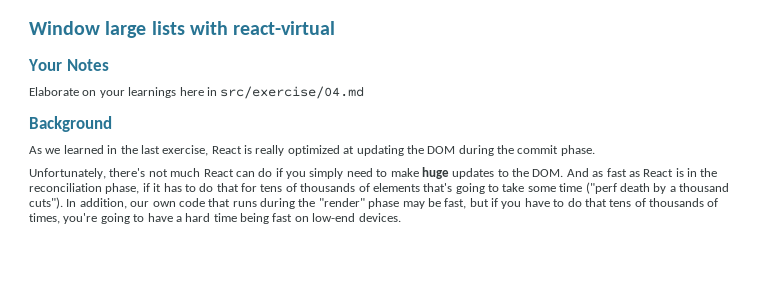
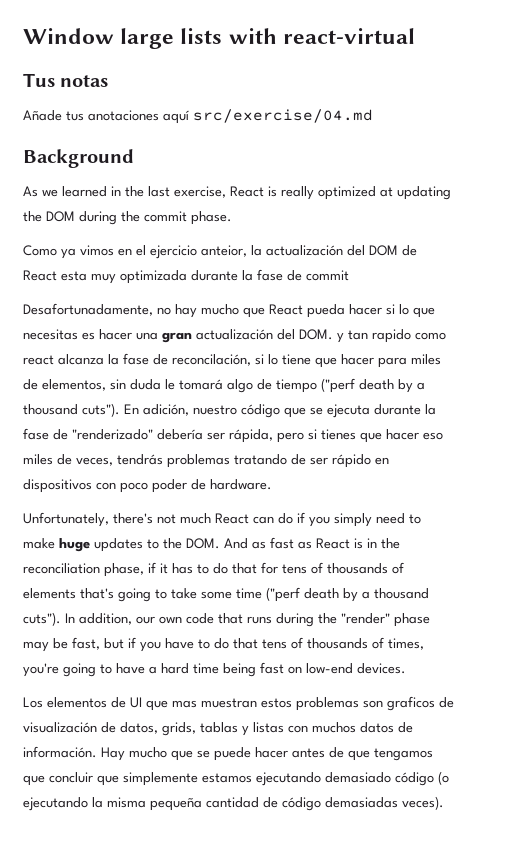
- Your Notes
- Elaborate on your learnings here in src/exercise/04.md
+ Tus notas
+ Añade tus anotaciones aquí src/exercise/04.md
+ Como ya vimos en el ejercicio anteior, la actualización del DOM de React esta muy optimizada durante la fase de commit
+ Desafortunadamente, no hay mucho que React pueda hacer si lo que necesitas es hacer una gran actualización del DOM. y tan rapido como react alcanza la fase de reconcilación, si lo tiene que hacer para miles de elementos, sin duda le tomará algo de tiempo ("perf death by a thousand cuts"). En adición, nuestro código que se ejecuta durante la fase de "renderizado" debería ser rápida, pero si tienes que hacer eso miles de veces, tendrás problemas tratando de ser rápido en dispositivos con poco poder de hardware.
+ Los elementos de UI que mas muestran estos problemas son graficos de visualización de datos, grids, tablas y listas con muchos datos de información. Hay mucho que se puede hacer antes de que tengamos que concluir que simplemente estamos ejecutando demasiado código (o ejecutando la misma pequeña cantidad de código demasiadas veces).

